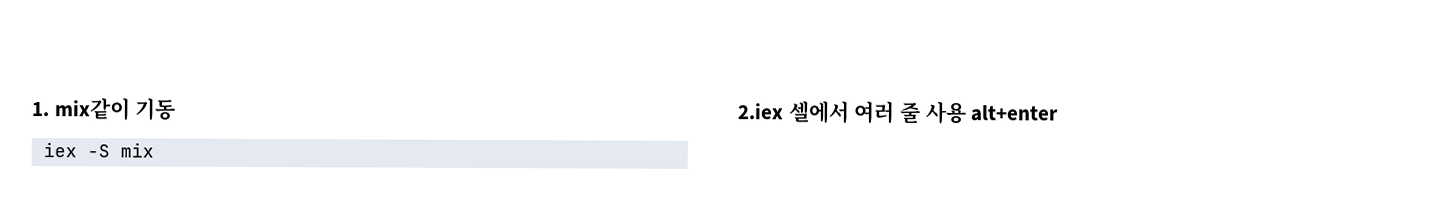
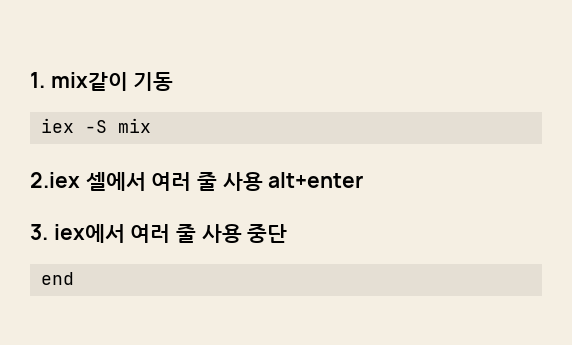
+ 3. iex에서 여러 줄 사용 중단
+ end

